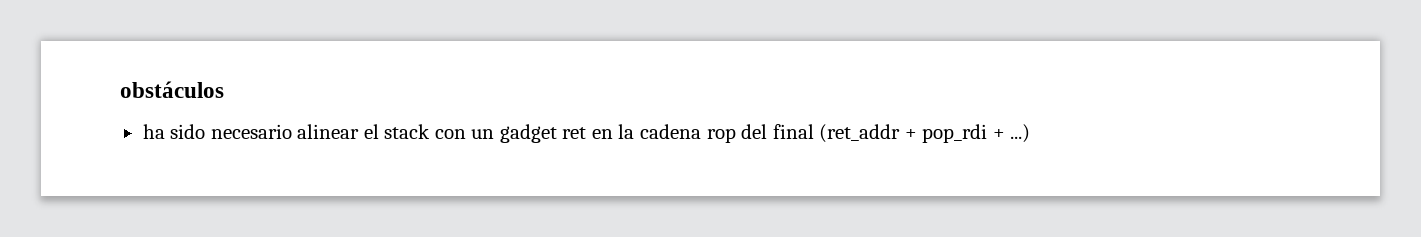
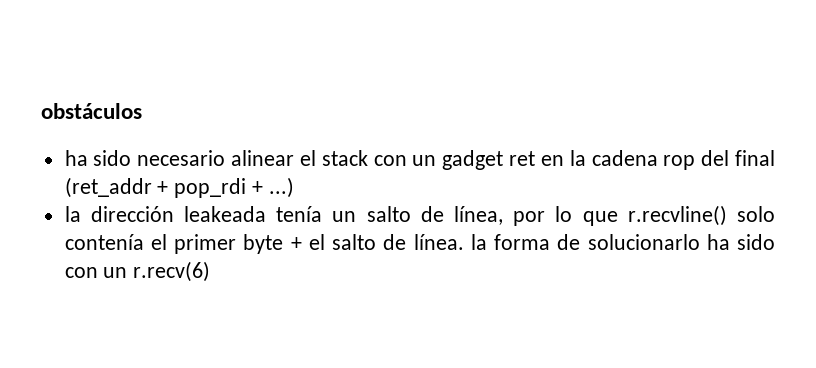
+ la dirección leakeada tenía un salto de línea, por lo que r.recvline() solo contenía el primer byte + el salto de línea. la forma de solucionarlo ha sido con un r.recv(6)

